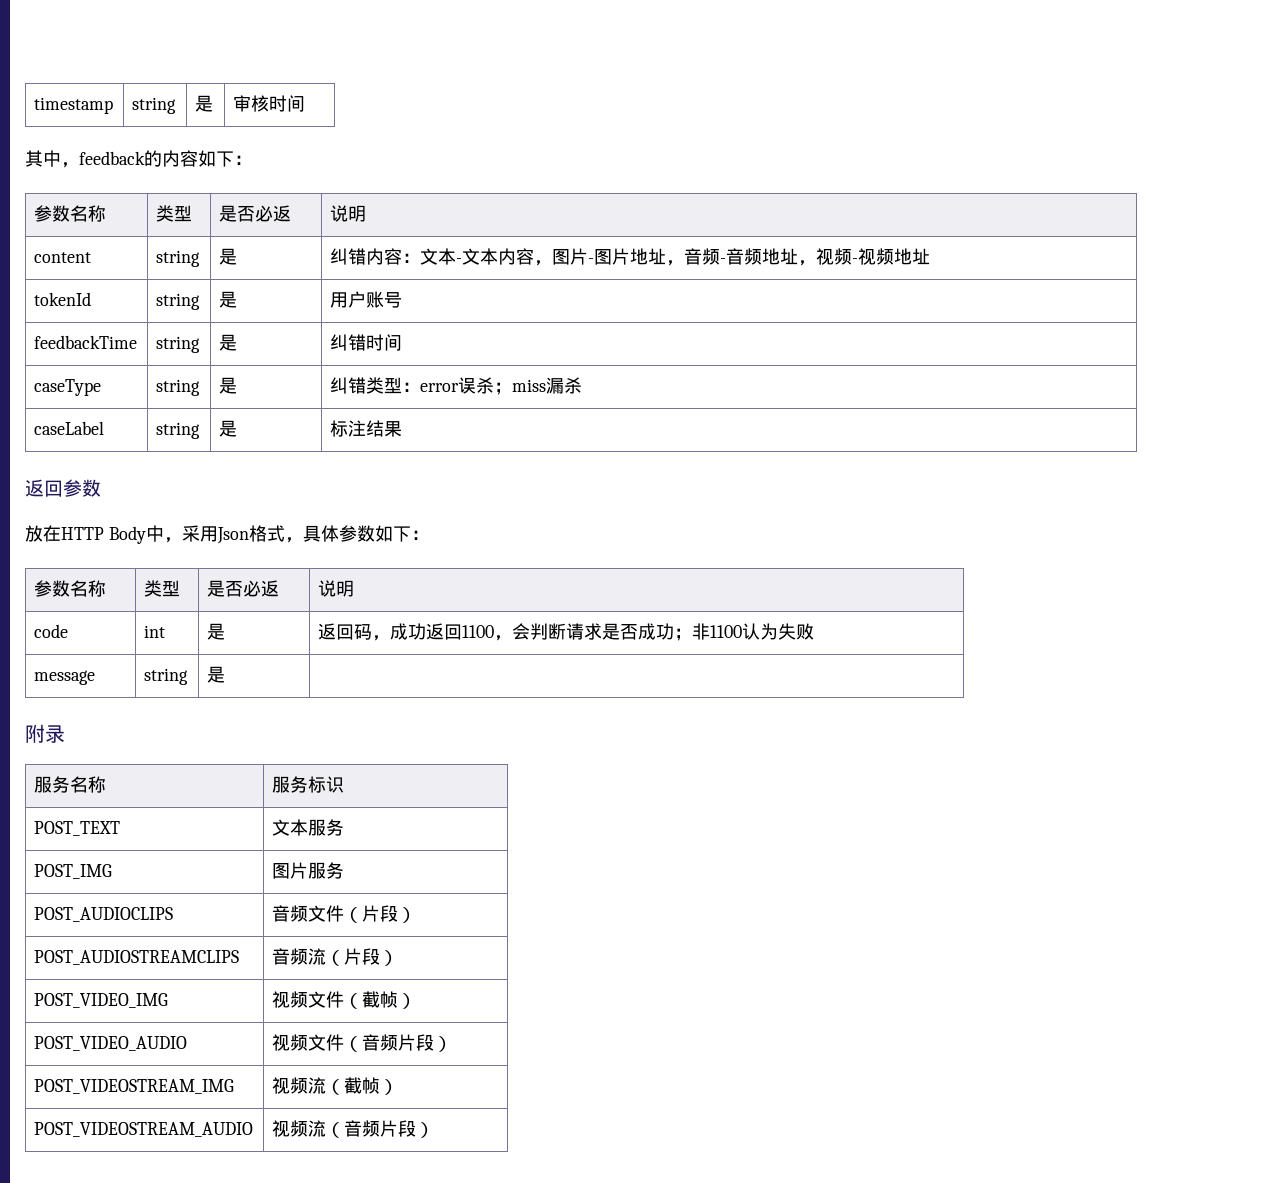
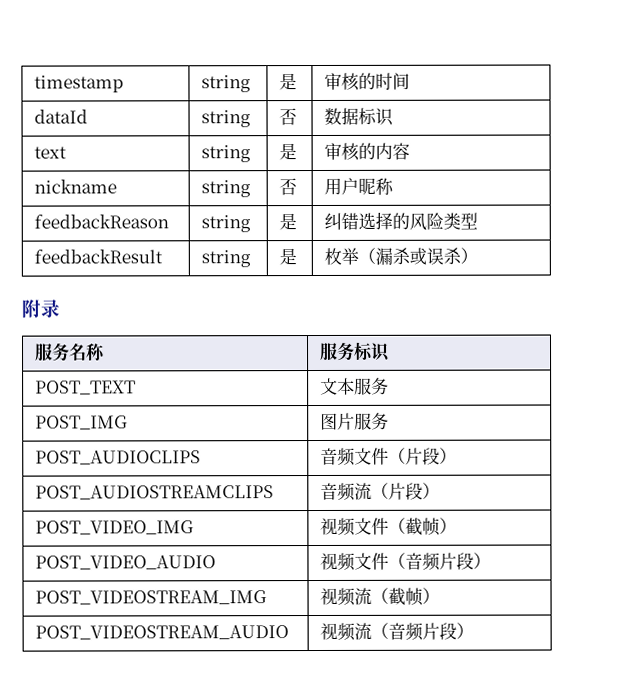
- timestamp | string | 是 | 审核时间
- 其中，feedback的内容如下：
- 参数名称 | 类型 | 是否必返 | 说明
- content | string | 是 | 纠错内容：文本-文本内容，图片-图片地址，音频-音频地址，视频-视频地址
- tokenId | string | 是 | 用户账号
- feedbackTime | string | 是 | 纠错时间
- caseType | string | 是 | 纠错类型：error误杀；miss漏杀
- caseLabel | string | 是 | 标注结果
- 返回参数
- 放在HTTP Body中，采用Json格式，具体参数如下：
- 参数名称 | 类型 | 是否必返 | 说明
- code | int | 是 | 返回码，成功返回1100，会判断请求是否成功；非1100认为失败
- message | string | 是 |
+ timestamp | string | 是 | 审核的时间
+ dataId | string | 否 | 数据标识
+ text | string | 是 | 审核的内容
+ nickname | string | 否 | 用户昵称
+ feedbackReason | string | 是 | 纠错选择的风险类型
+ feedbackResult | string | 是 | 枚举（漏杀或误杀）

